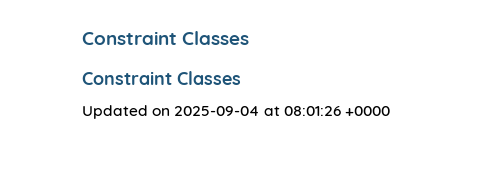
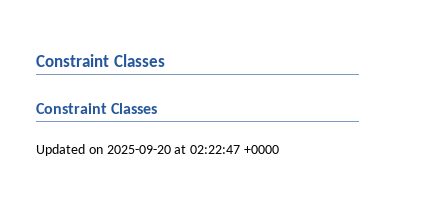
- Updated on 2025-09-04 at 08:01:26 +0000
+ Updated on 2025-09-20 at 02:22:47 +0000

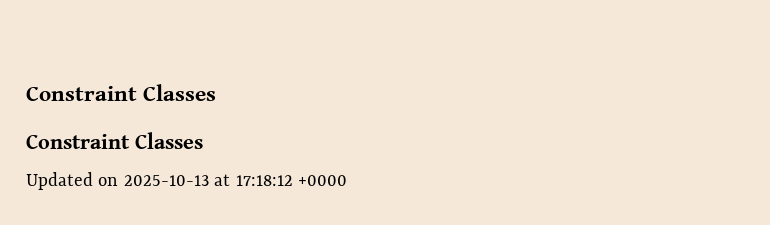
- Updated on 2025-09-20 at 02:22:47 +0000
+ Updated on 2025-10-13 at 17:18:12 +0000

